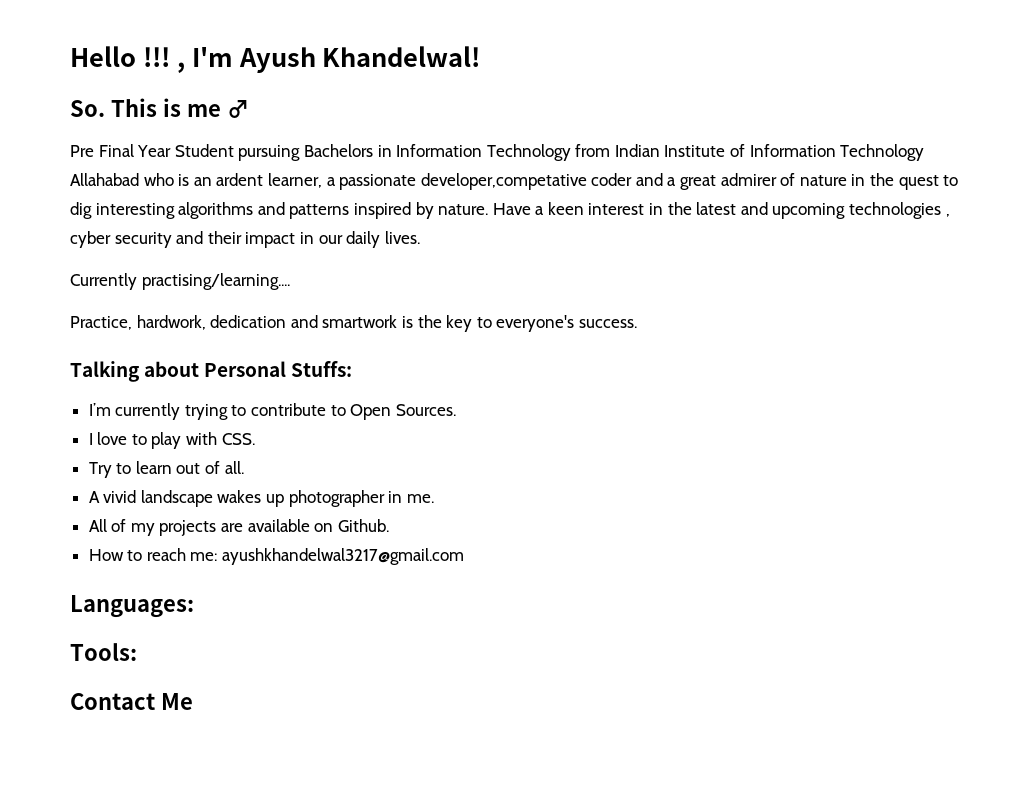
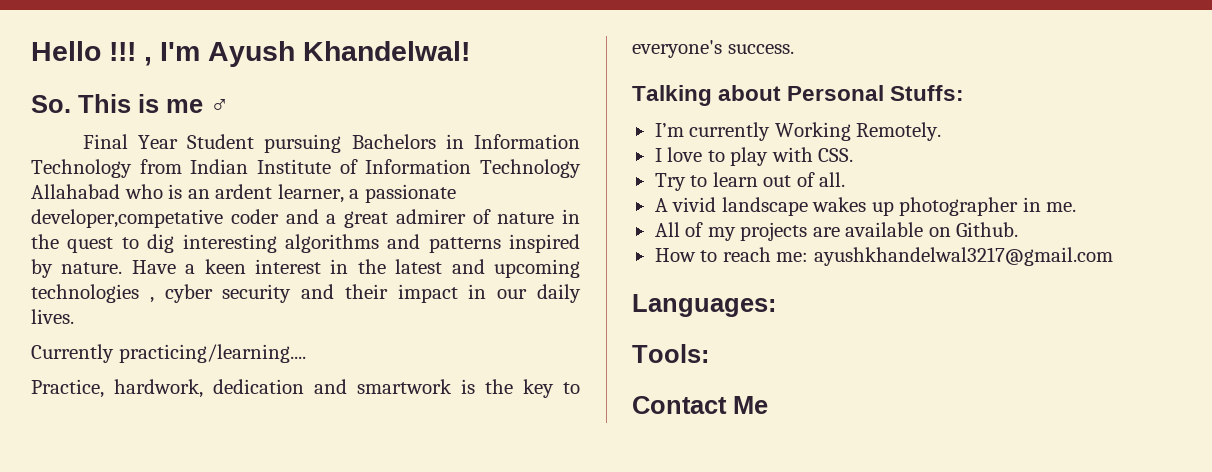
- Pre Final Year Student pursuing Bachelors in Information Technology from Indian Institute of Information Technology Allahabad who is an ardent learner, a passionate developer,competative coder and a great admirer of nature in the quest to dig interesting algorithms and patterns inspired by nature.
+ Final Year Student pursuing Bachelors in Information Technology from Indian Institute of Information Technology Allahabad who is an ardent learner, a passionate developer,competative coder and a great admirer of nature in the quest to dig interesting algorithms and patterns inspired by nature.
- Currently practising/learning....
+ Currently practicing/learning....
- I’m currently trying to contribute to Open Sources.
+ I’m currently Working Remotely.

